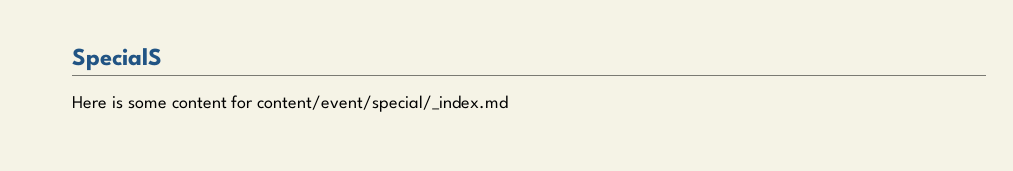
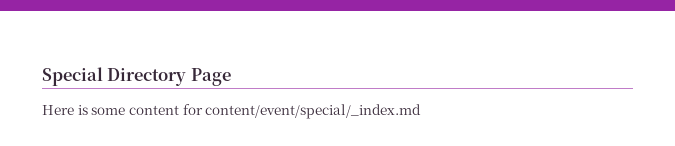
- SpecialS
+ Special Directory Page

